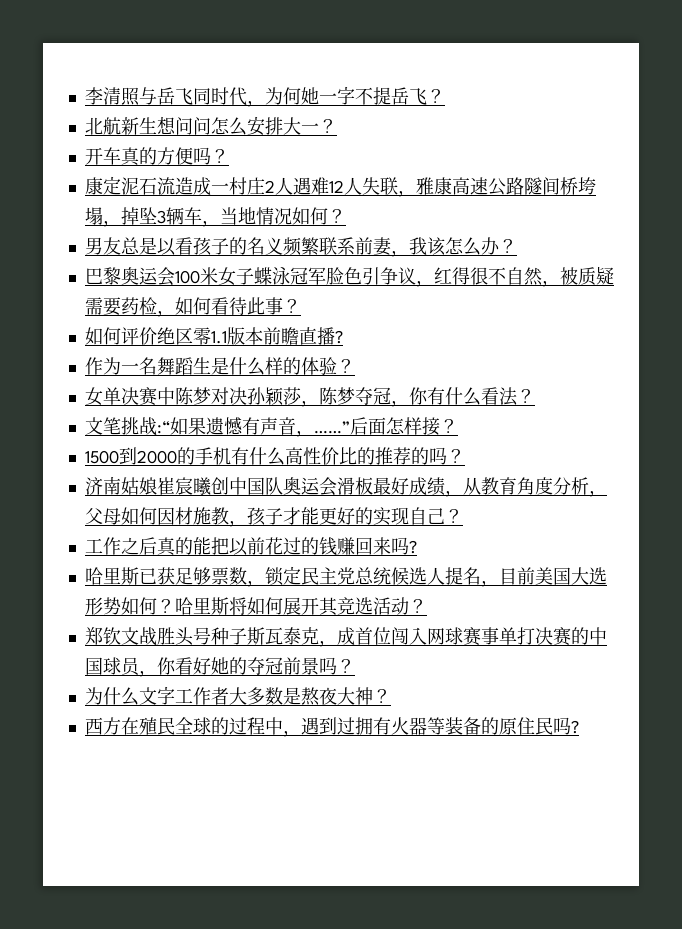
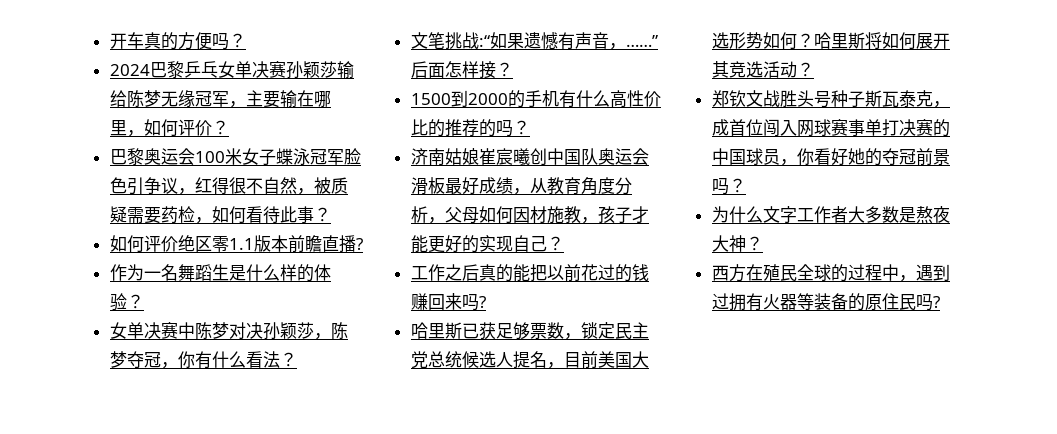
- 李清照与岳飞同时代，为何她一字不提岳飞？
- 北航新生想问问怎么安排大一？
  开车真的方便吗？
- 康定泥石流造成一村庄2人遇难12人失联，雅康高速公路隧间桥垮塌，掉坠3辆车，当地情况如何？
- 男友总是以看孩子的名义频繁联系前妻，我该怎么办？
+ 2024巴黎乒乓女单决赛孙颖莎输给陈梦无缘冠军，主要输在哪里，如何评价？

